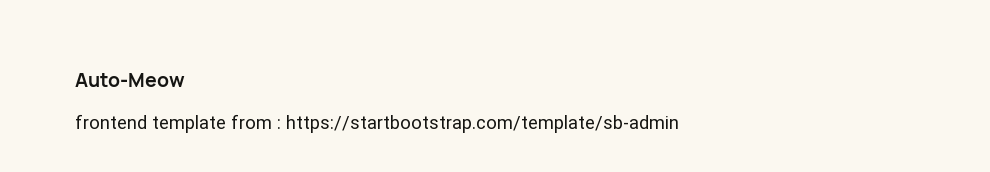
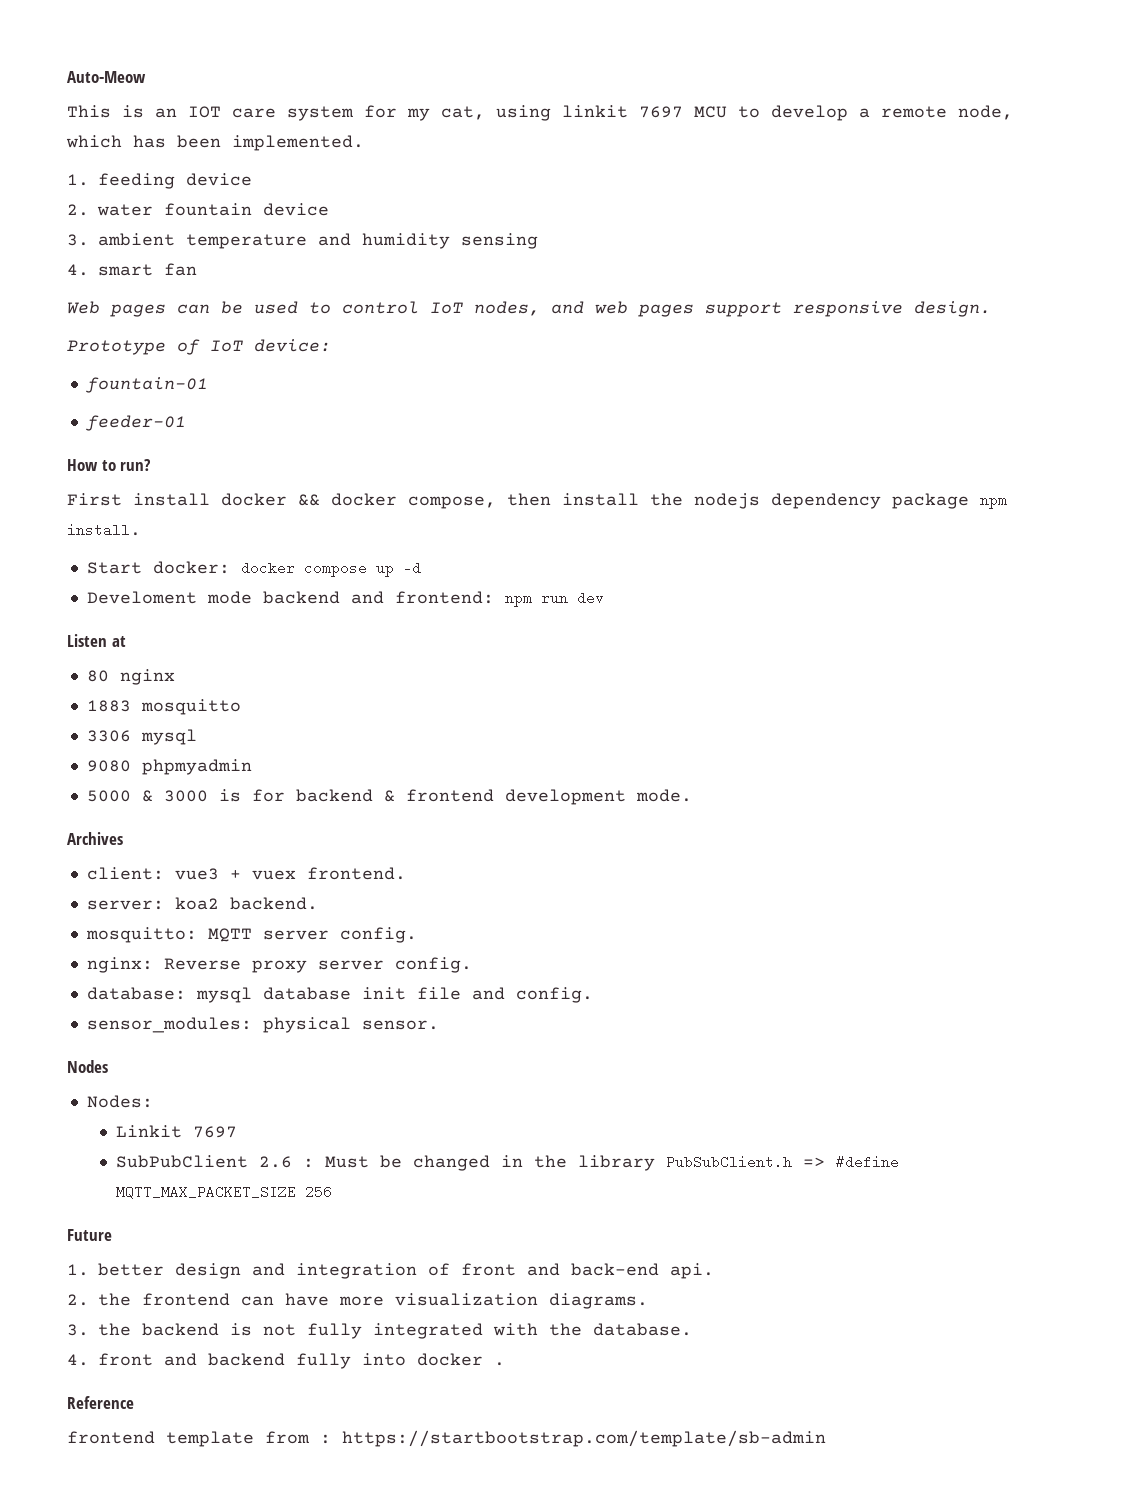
+ This is an IOT care system for my cat, using linkit 7697 MCU to develop a remote node, which has been implemented.
+ 1. feeding device
+ 2. water fountain device
+ 3. ambient temperature and humidity sensing
+ 4. smart fan
+ Web pages can be used to control IoT nodes, and web pages support responsive design.
+ Prototype of IoT device:
+ fountain-01
+ feeder-01
+ How to run?
+ First install docker && docker compose, then install the nodejs dependency package npm install.
+ Start docker: docker compose up -d
+ Develoment mode backend and frontend: npm run dev
+ Listen at
+ 80 nginx
+ 1883 mosquitto
+ 3306 mysql
+ 9080 phpmyadmin
+ 5000 & 3000 is for backend & frontend development mode.
+ Archives
+ client: vue3 + vuex frontend.
+ server: koa2 backend.
+ mosquitto: MQTT server config.
+ nginx: Reverse proxy server config.
+ database: mysql database init file and config.
+ sensor_modules: physical sensor.
+ Nodes
+ Nodes:
+ Linkit 7697
+ SubPubClient 2.6 : Must be changed in the library PubSubClient.h => #define MQTT_MAX_PACKET_SIZE 256
+ Future
+ 1. better design and integration of front and back-end api.
+ 2. the frontend can have more visualization diagrams.
+ 3. the backend is not fully integrated with the database.
+ 4. front and backend fully into docker .
+ Reference

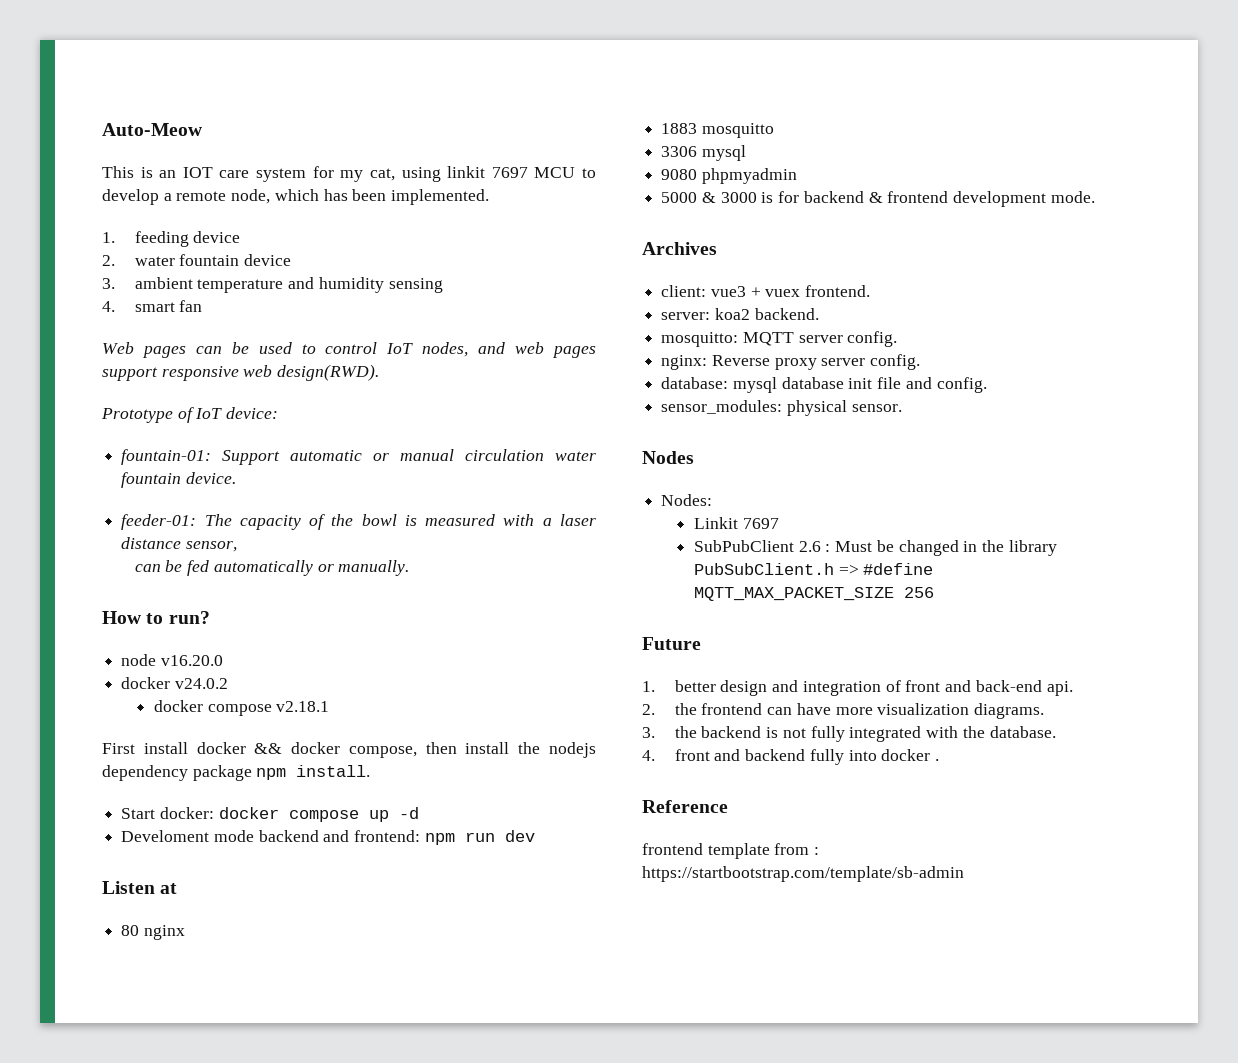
- Web pages can be used to control IoT nodes, and web pages support responsive design.
+ Web pages can be used to control IoT nodes, and web pages support responsive web design(RWD).
- fountain-01
- feeder-01
+ fountain-01: Support automatic or manual circulation water fountain device.
+ feeder-01: The capacity of the bowl is measured with a laser distance sensor,
+ can be fed automatically or manually.
  How to run?
+ node v16.20.0
+ docker v24.0.2
+ docker compose v2.18.1

